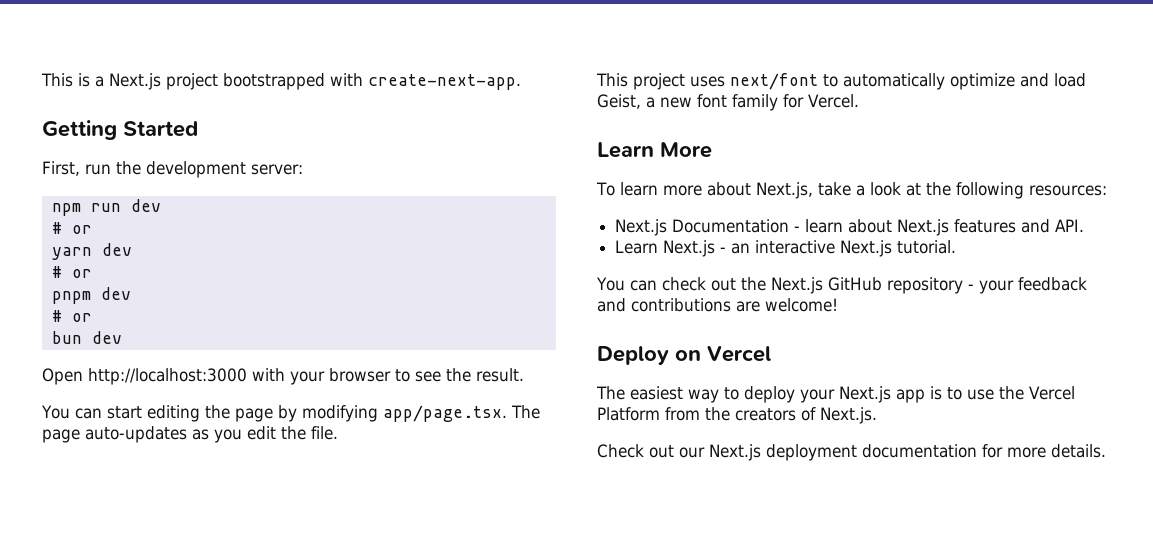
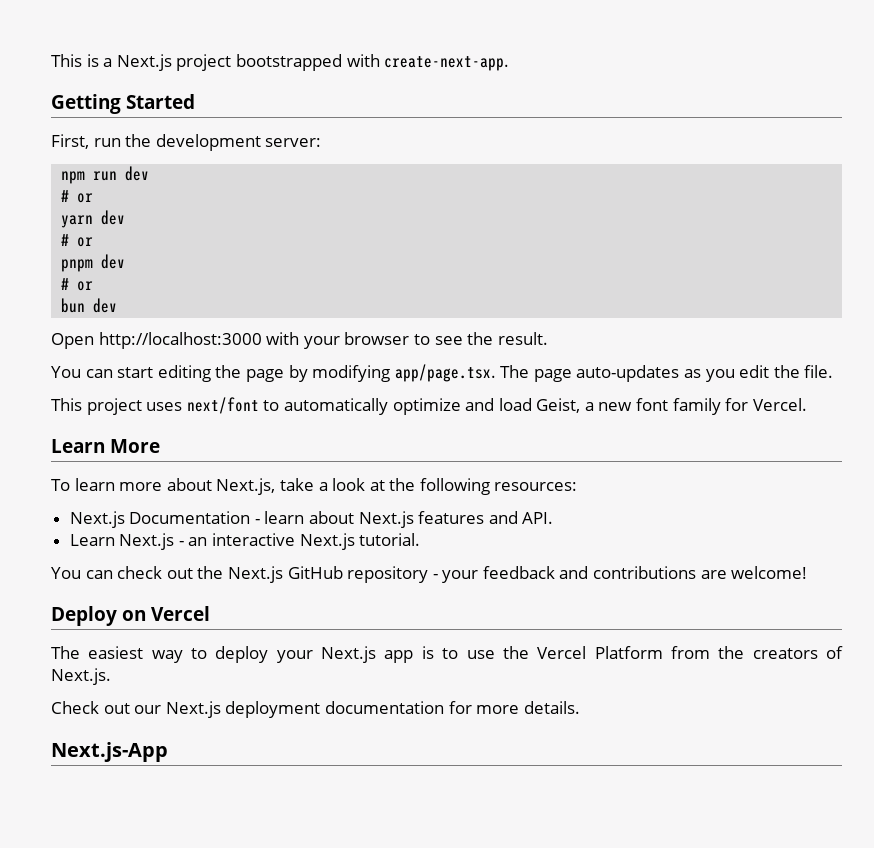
+ Next.js-App

